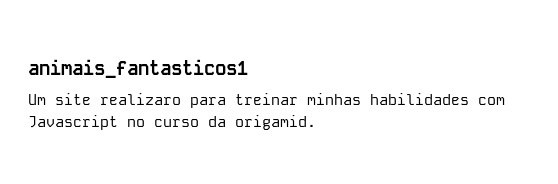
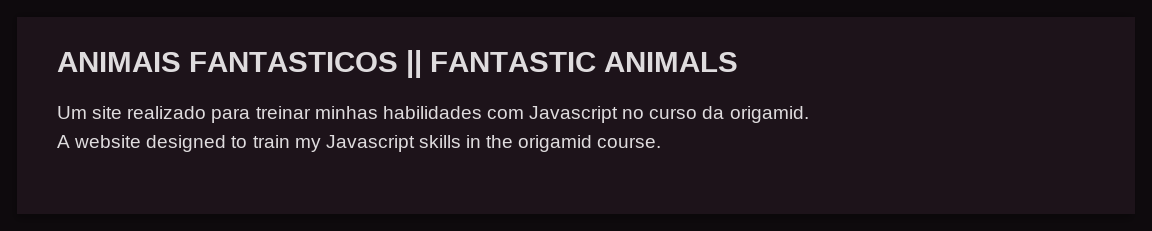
- animais_fantasticos1
+ ANIMAIS FANTASTICOS || FANTASTIC ANIMALS
- Um site realizaro para treinar minhas habilidades com Javascript no curso da origamid.
+ Um site realizado para treinar minhas habilidades com Javascript no curso da origamid.
+ A website designed to train my Javascript skills in the origamid course.

